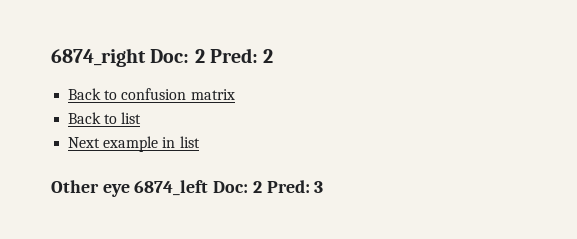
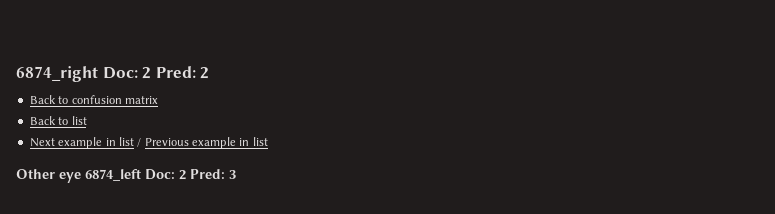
- Next example in list
+ Next example in list / Previous example in list

